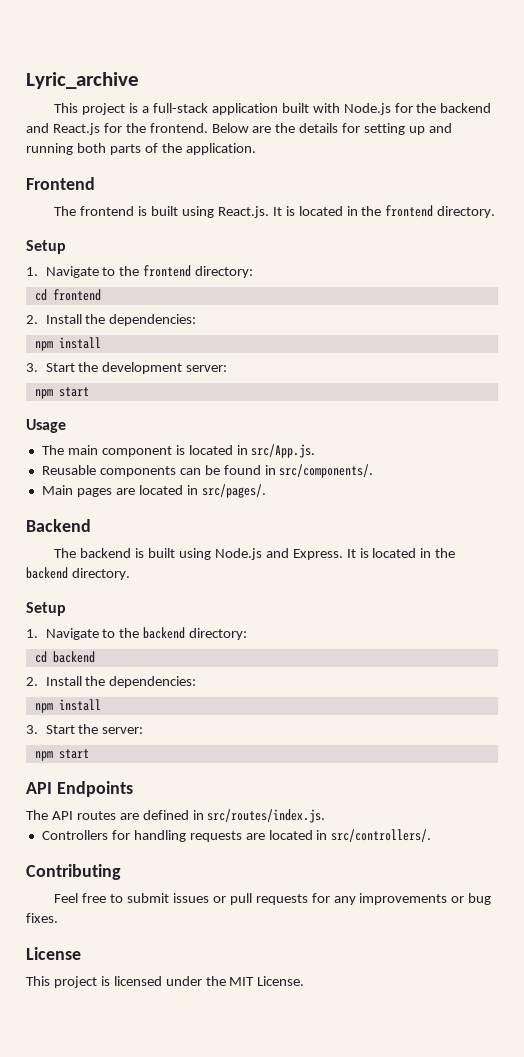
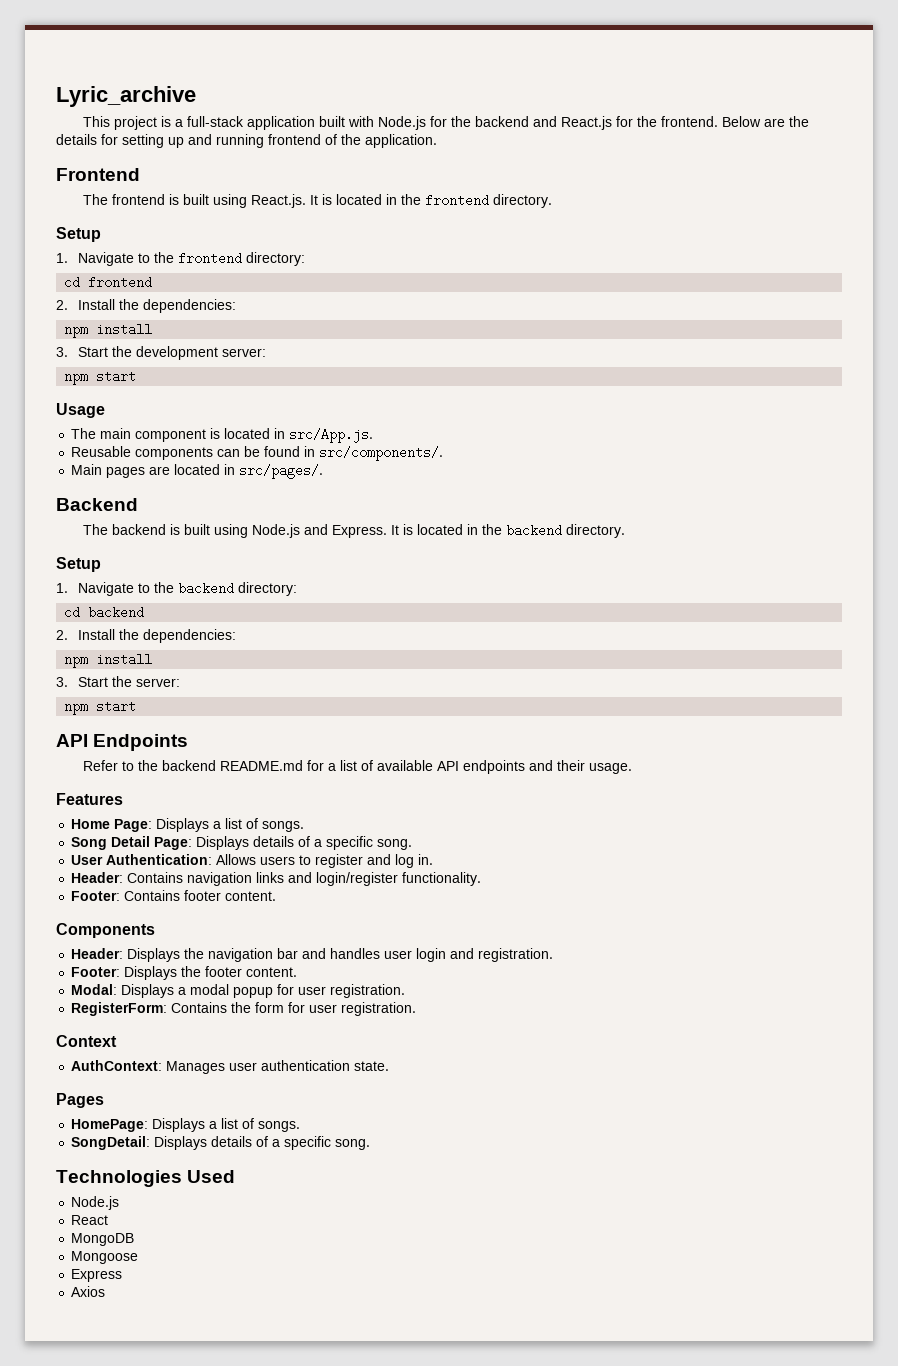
- Below are the details for setting up and running both parts of the application.
+ Below are the details for setting up and running frontend of the application.
- The API routes are defined in src/routes/index.js.
- Controllers for handling requests are located in src/controllers/.
- Contributing
- Feel free to submit issues or pull requests for any improvements or bug fixes.
- License
- This project is licensed under the MIT License.
+ Refer to the backend README.md for a list of available API endpoints and their usage.
+ Features
+ Home Page: Displays a list of songs.
+ Song Detail Page: Displays details of a specific song.
+ User Authentication: Allows users to register and log in.
+ Header: Contains navigation links and login/register functionality.
+ Footer: Contains footer content.
+ Components
+ Header: Displays the navigation bar and handles user login and registration.
+ Footer: Displays the footer content.
+ Modal: Displays a modal popup for user registration.
+ RegisterForm: Contains the form for user registration.
+ Context
+ AuthContext: Manages user authentication state.
+ Pages
+ HomePage: Displays a list of songs.
+ SongDetail: Displays details of a specific song.
+ Technologies Used
+ Node.js
+ React
+ MongoDB
+ Mongoose
+ Express
+ Axios

